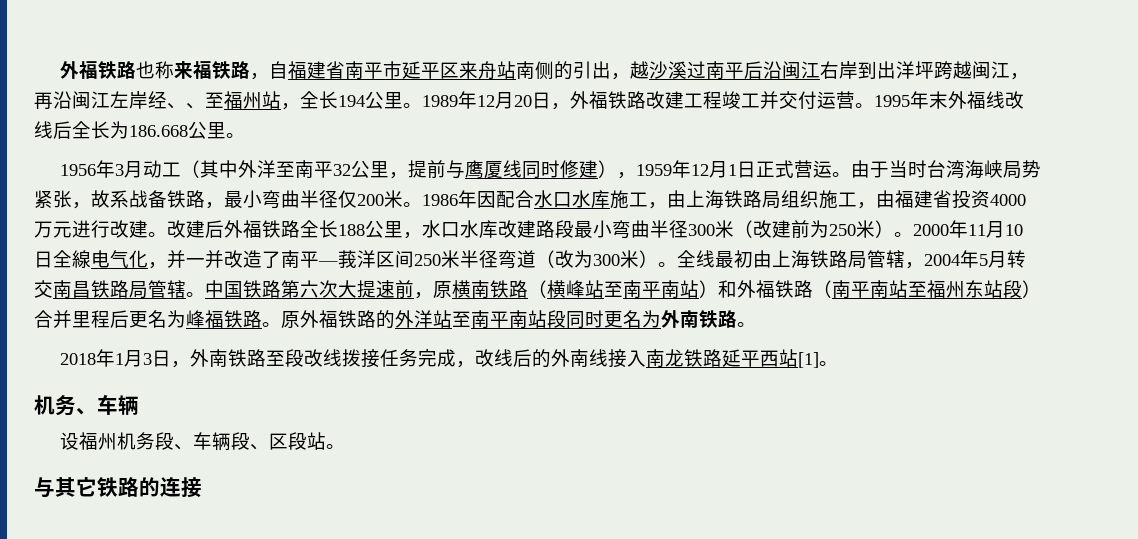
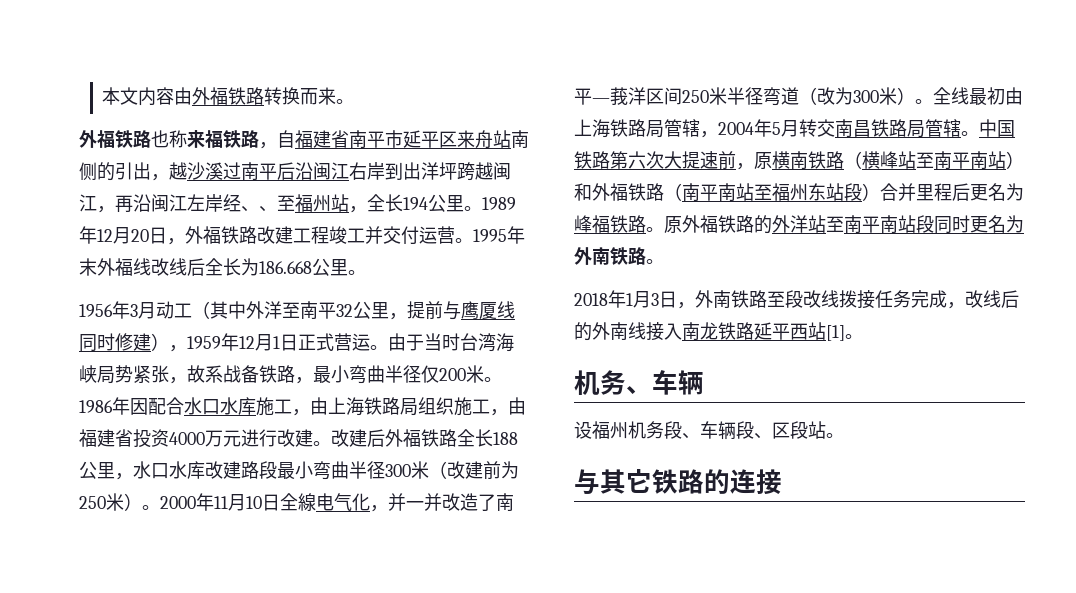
+ 本文内容由外福铁路转换而来。

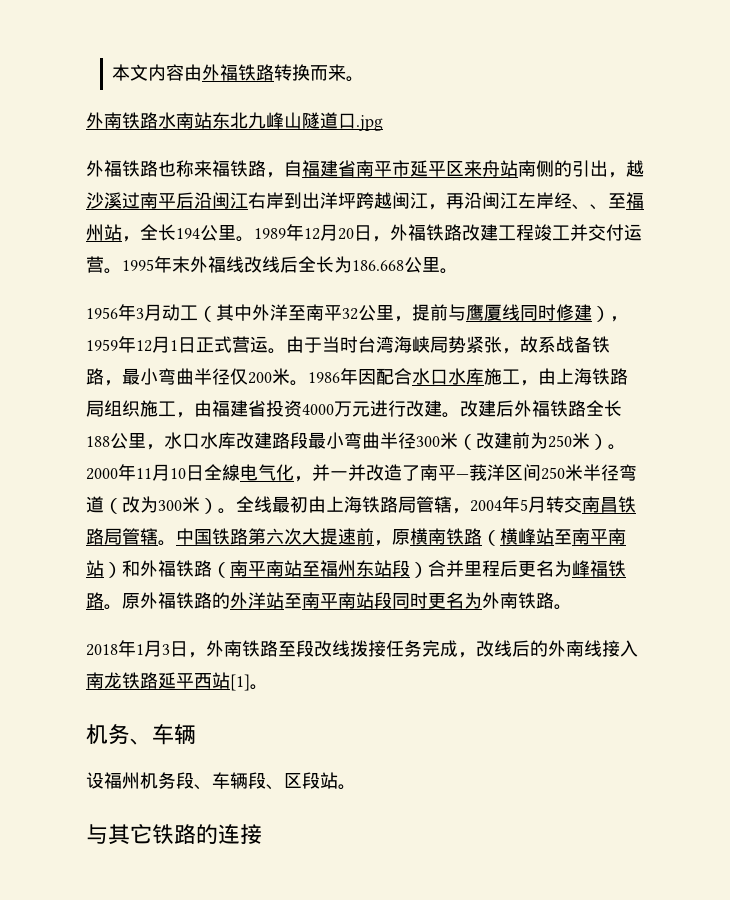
+ 外南铁路水南站东北九峰山隧道口.jpg

